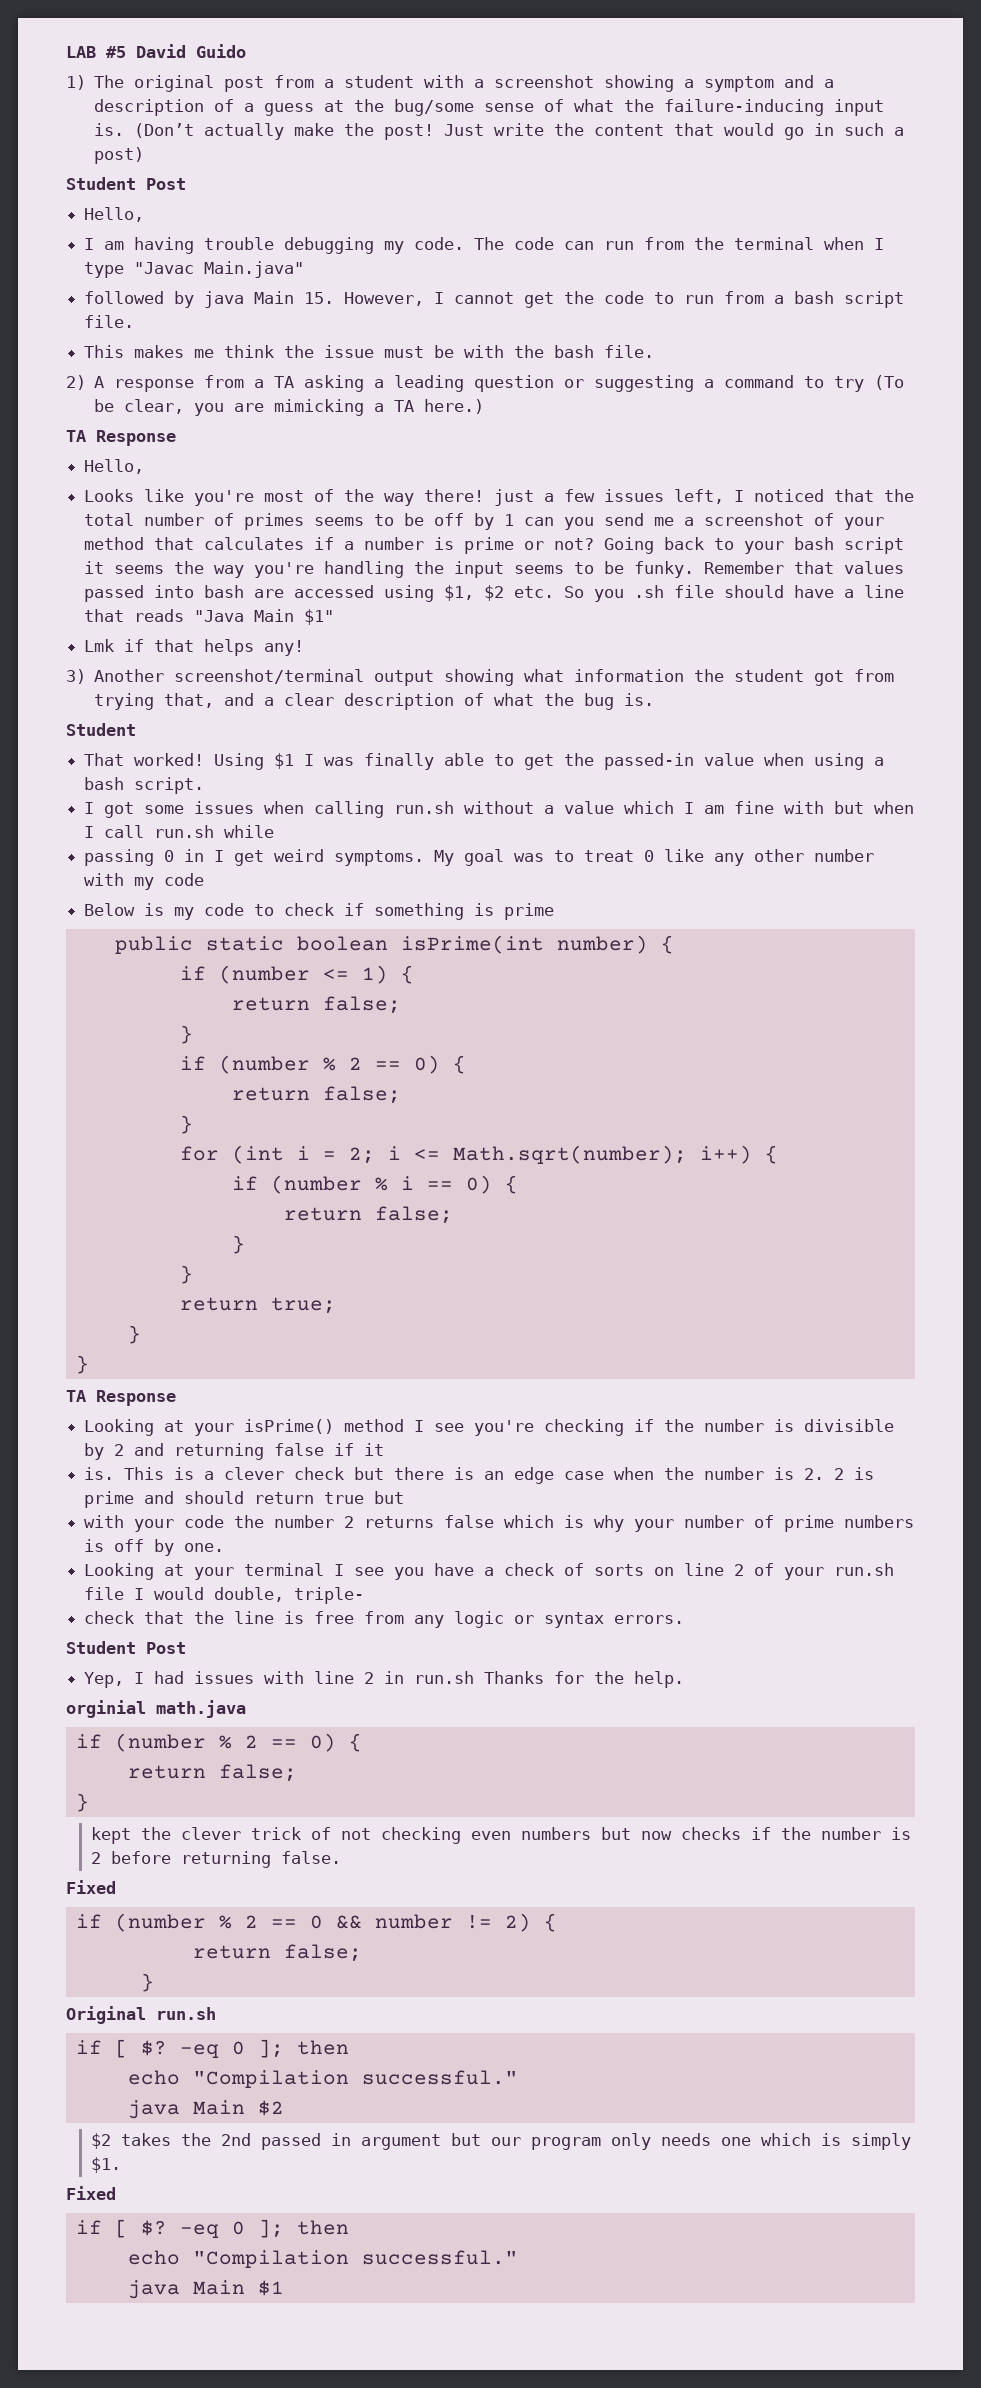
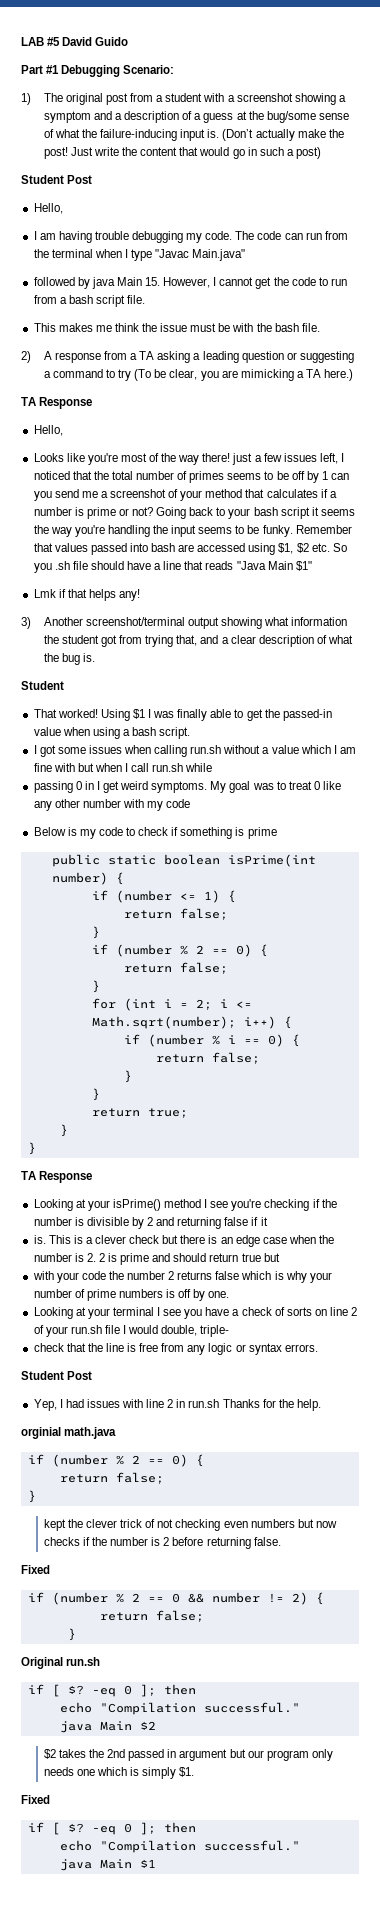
+ Part #1 Debugging Scenario:

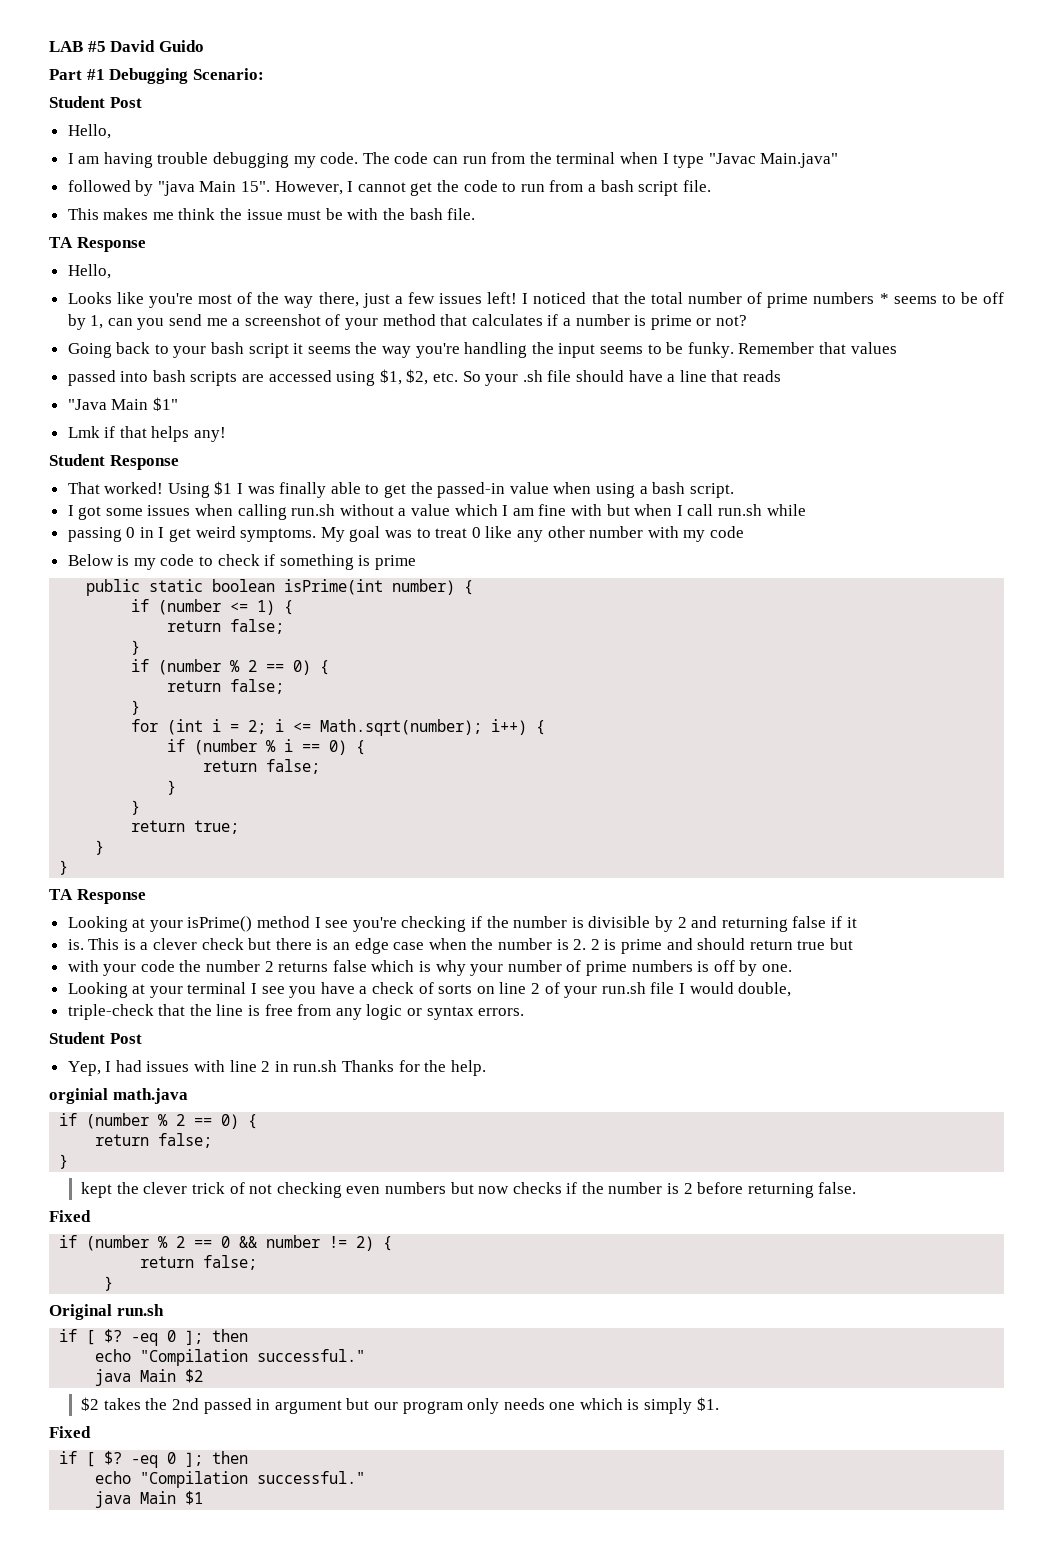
- 1) The original post from a student with a screenshot showing a symptom and a description of a guess at the bug/some sense of what the failure-inducing input is. (Don’t actually make the post! Just write the content that would go in such a post)
- followed by java Main 15. However, I cannot get the code to run from a bash script file.
+ followed by "java Main 15". However, I cannot get the code to run from a bash script file.
- 2) A response from a TA asking a leading question or suggesting a command to try (To be clear, you are mimicking a TA here.)
- Looks like you're most of the way there! just a few issues left, I noticed that the total number of primes seems to be off by 1 can you send me a screenshot of your method that calculates if a number is prime or not? Going back to your bash script it seems the way you're handling the input seems to be funky.
+ Looks like you're most of the way there, just a few issues left! I noticed that the total number of prime numbers * seems to be off by 1, can you send me a screenshot of your method that calculates if a number is prime or not?
+ Going back to your bash script it seems the way you're handling the input seems to be funky.
- Remember that values passed into bash are accessed using $1, $2 etc. So you .sh file should have a line that reads "Java Main $1"
+ Remember that values
+ passed into bash scripts are accessed using $1, $2, etc. So your .sh file should have a line that reads
+ "Java Main $1"
- 3) Another screenshot/terminal output showing what information the student got from trying that, and a clear description of what the bug is.
- Student
+ Student Response
- Looking at your terminal I see you have a check of sorts on line 2 of your run.sh file I would double, triple-
- check that the line is free from any logic or syntax errors.
+ Looking at your terminal I see you have a check of sorts on line 2 of your run.sh file I would double,
+ triple-check that the line is free from any logic or syntax errors.

